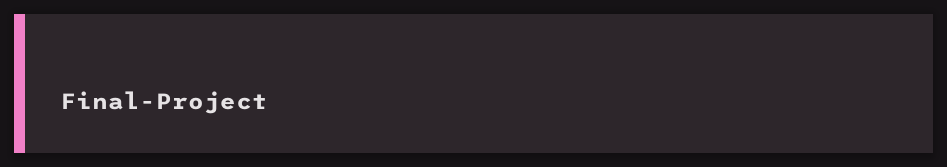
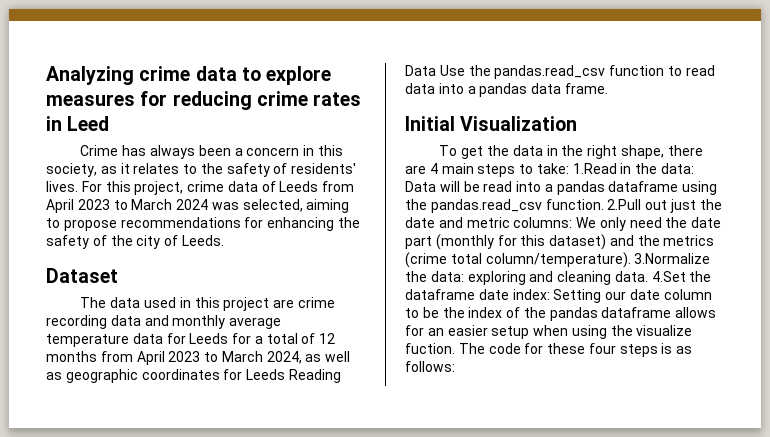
- Final-Project
+ Analyzing crime data to explore measures for reducing crime rates in Leed
+ Crime has always been a concern in this society, as it relates to the safety of residents' lives. For this project, crime data of Leeds from April 2023 to March 2024 was selected, aiming to propose recommendations for enhancing the safety of the city of Leeds.
+ Dataset
+ The data used in this project are crime recording data and monthly average temperature data for Leeds for a total of 12 months from April 2023 to March 2024, as well as geographic coordinates for Leeds Reading Data Use the pandas.read_csv function to read data into a pandas data frame.
+ Initial Visualization
+ To get the data in the right shape, there are 4 main steps to take: 1.Read in the data: Data will be read into a pandas dataframe using the pandas.read_csv function. 2.Pull out just the date and metric columns: We only need the date part (monthly for this dataset) and the metrics (crime total column/temperature). 3.Normalize the data: exploring and cleaning data. 4.Set the dataframe date index: Setting our date column to be the index of the pandas dataframe allows for an easier setup when using the visualize fuction. The code for these four steps is as follows:

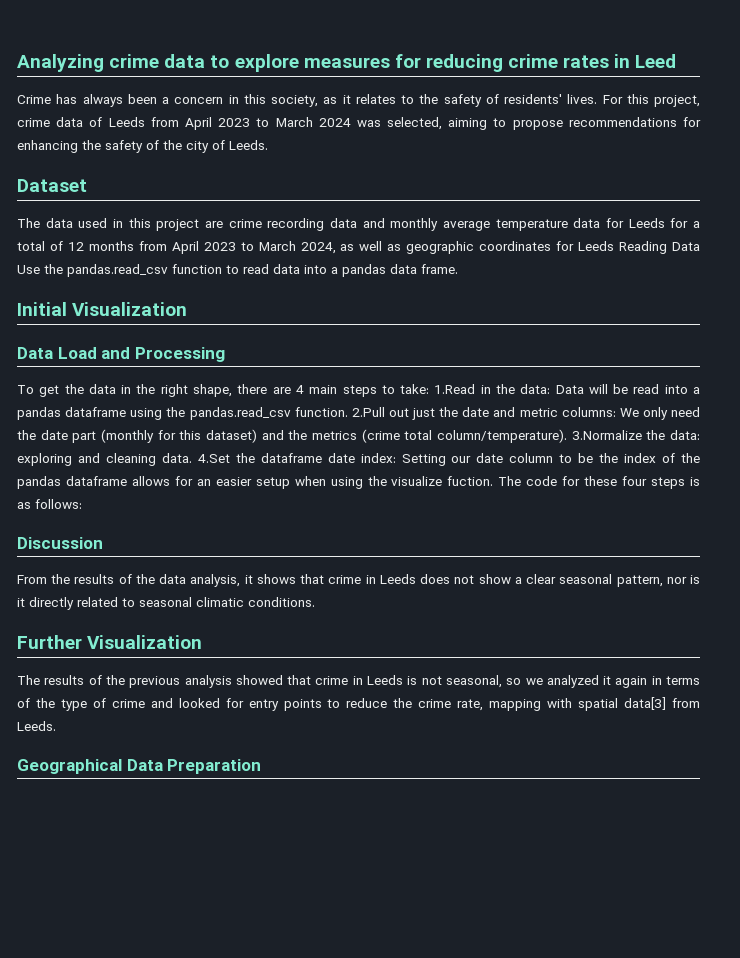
+ Data Load and Processing
+ Discussion
+ From the results of the data analysis, it shows that crime in Leeds does not show a clear seasonal pattern, nor is it directly related to seasonal climatic conditions.
+ Further Visualization
+ The results of the previous analysis showed that crime in Leeds is not seasonal, so we analyzed it again in terms of the type of crime and looked for entry points to reduce the crime rate, mapping with spatial data[3] from Leeds.
+ Geographical Data Preparation

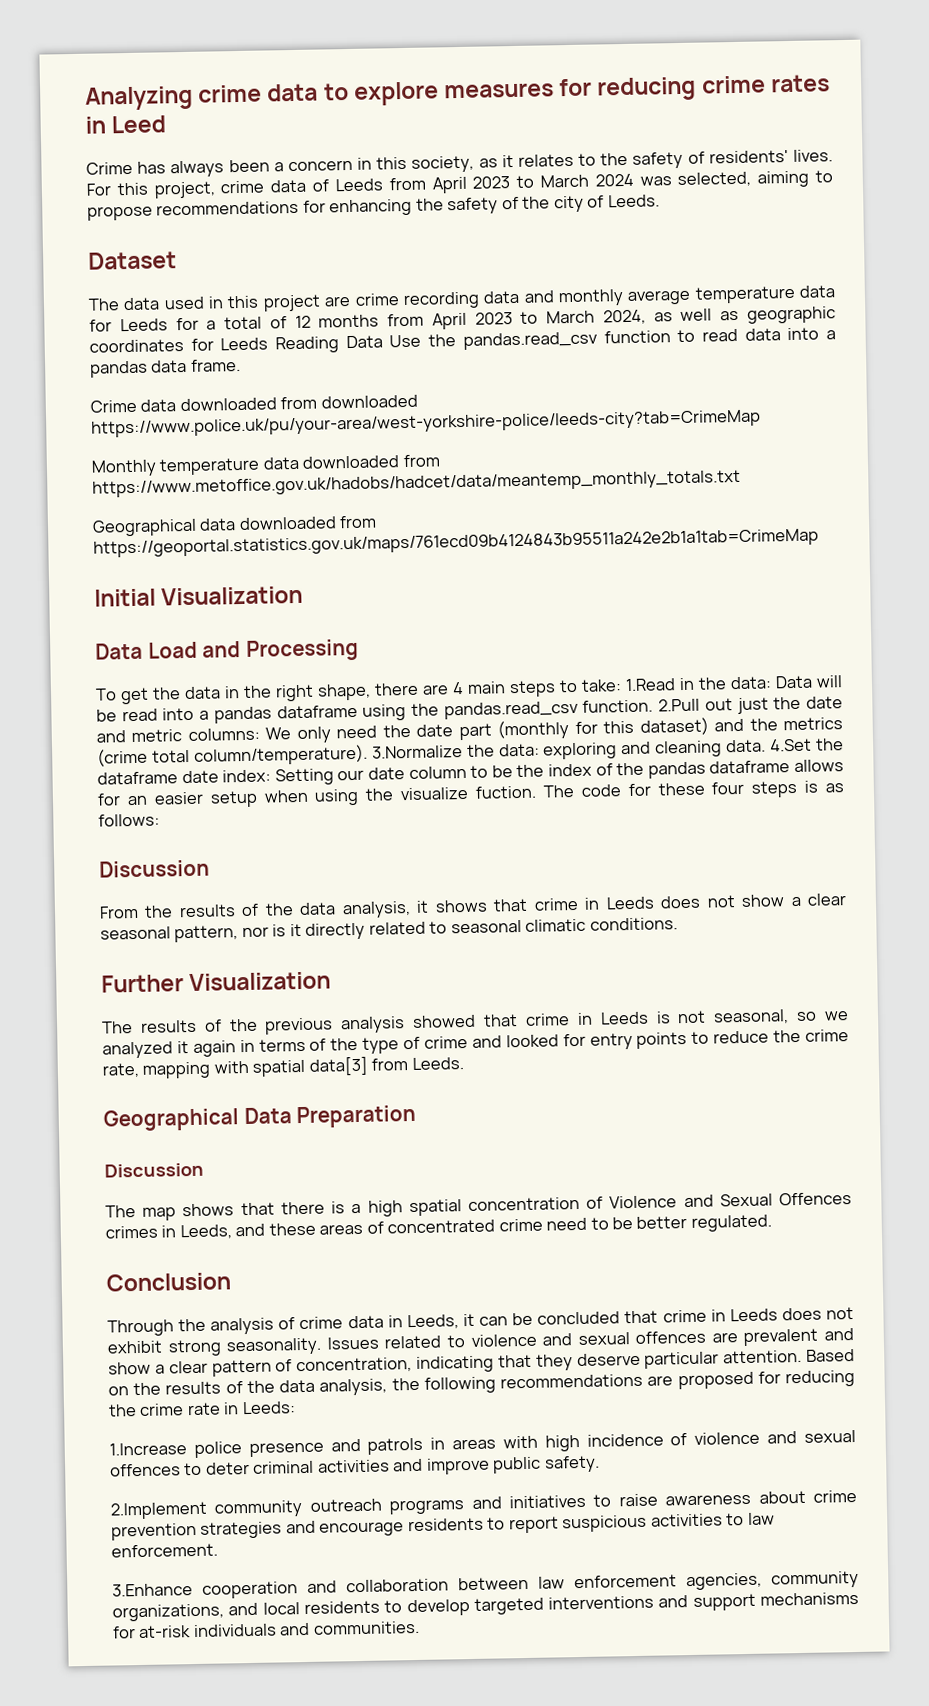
+ Crime data downloaded from downloaded https://www.police.uk/pu/your-area/west-yorkshire-police/leeds-city?tab=CrimeMap
+ Monthly temperature data downloaded from https://www.metoffice.gov.uk/hadobs/hadcet/data/meantemp_monthly_totals.txt
+ Geographical data downloaded from https://geoportal.statistics.gov.uk/maps/761ecd09b4124843b95511a242e2b1a1tab=CrimeMap
  Geographical Data Preparation
+ Discussion
+ The map shows that there is a high spatial concentration of Violence and Sexual Offences crimes in Leeds, and these areas of concentrated crime need to be better regulated.
+ Conclusion
+ Through the analysis of crime data in Leeds, it can be concluded that crime in Leeds does not exhibit strong seasonality. Issues related to violence and sexual offences are prevalent and show a clear pattern of concentration, indicating that they deserve particular attention. Based on the results of the data analysis, the following recommendations are proposed for reducing the crime rate in Leeds:
+ 1.Increase police presence and patrols in areas with high incidence of violence and sexual offences to deter criminal activities and improve public safety.
+ 2.Implement community outreach programs and initiatives to raise awareness about crime prevention strategies and encourage residents to report suspicious activities to law enforcement.
+ 3.Enhance cooperation and collaboration between law enforcement agencies, community organizations, and local residents to develop targeted interventions and support mechanisms for at-risk individuals and communities.

